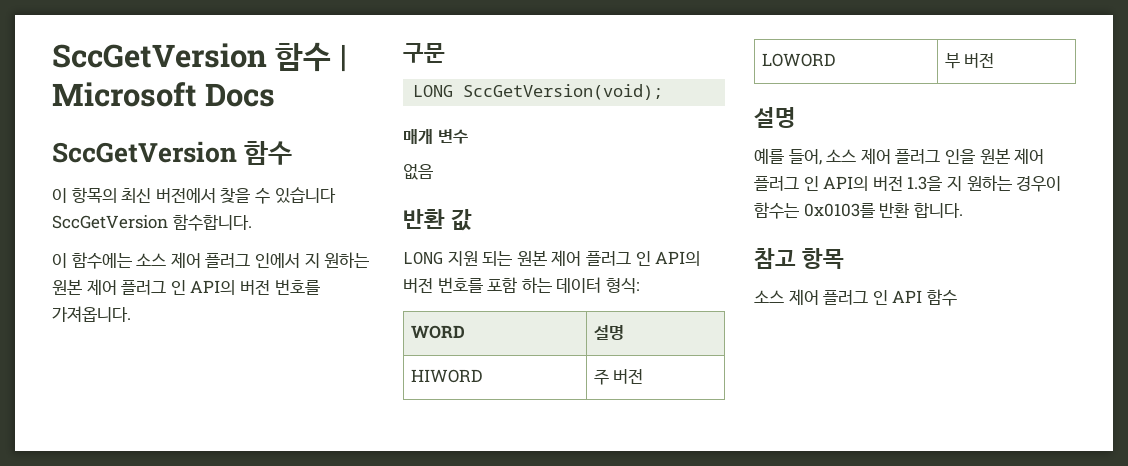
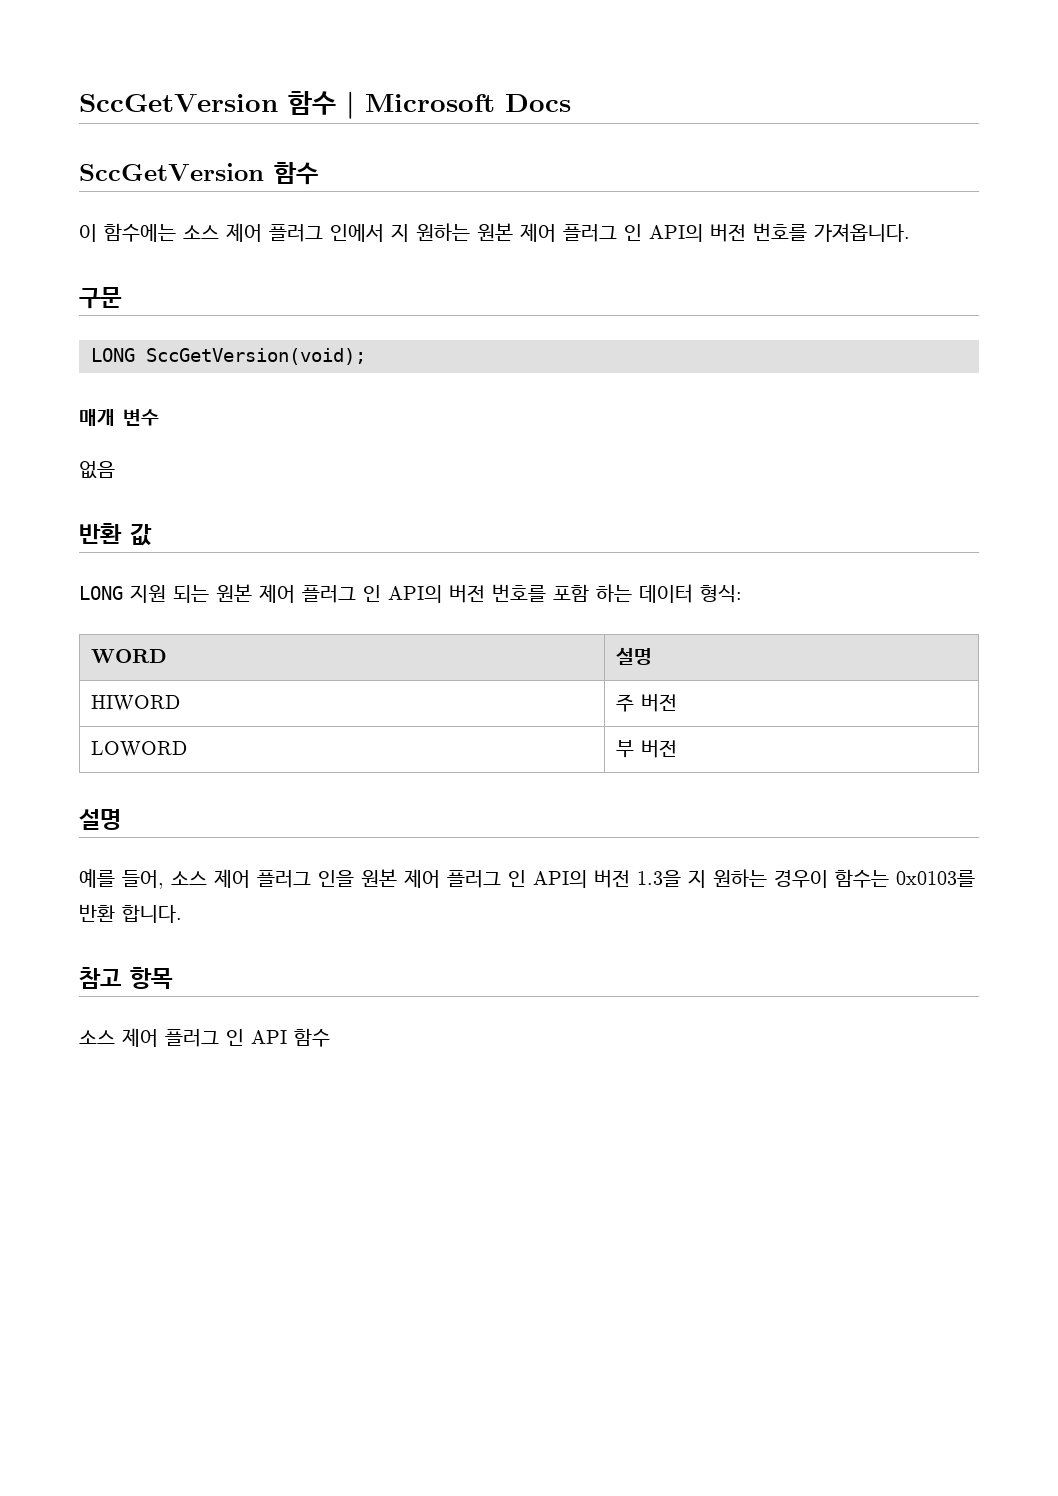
- 이 항목의 최신 버전에서 찾을 수 있습니다 SccGetVersion 함수합니다.

